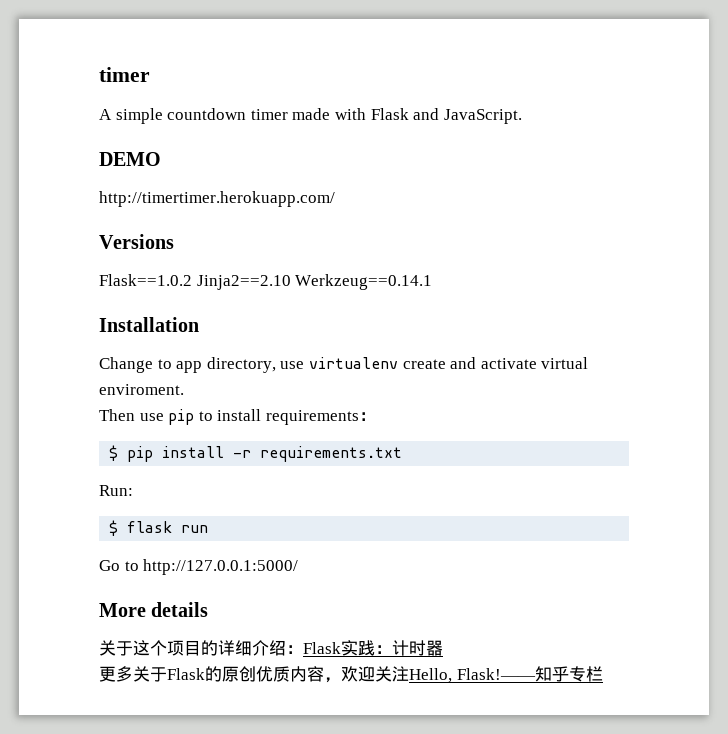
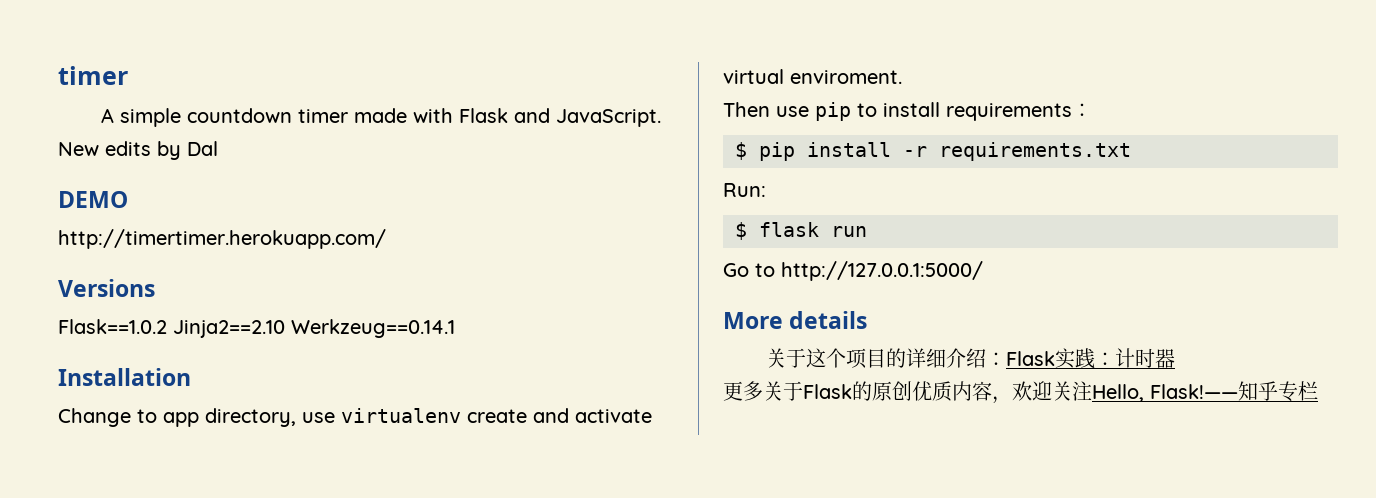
+ New edits by Dal

